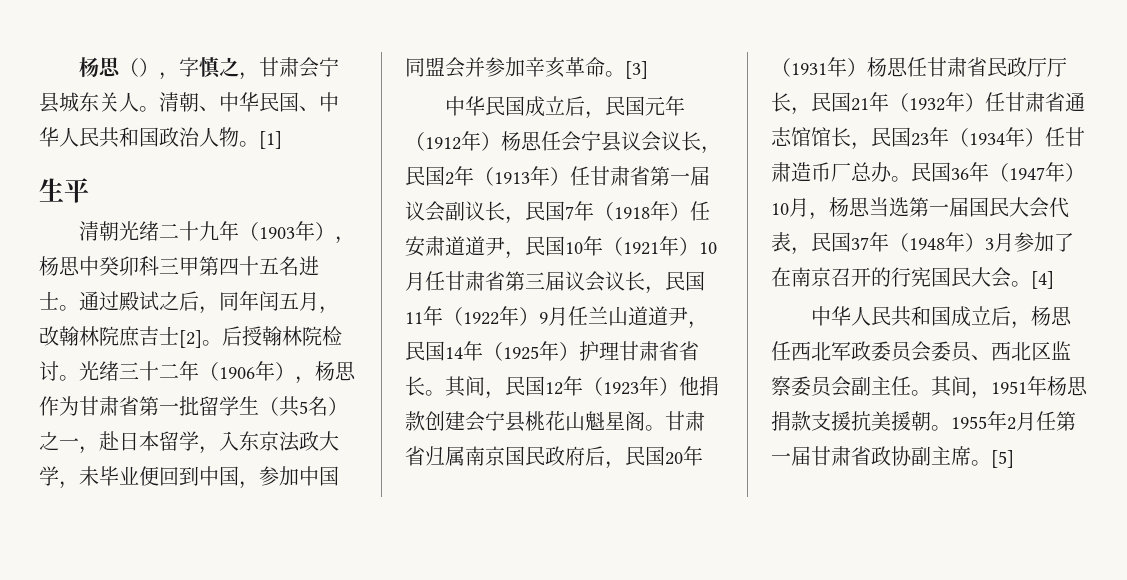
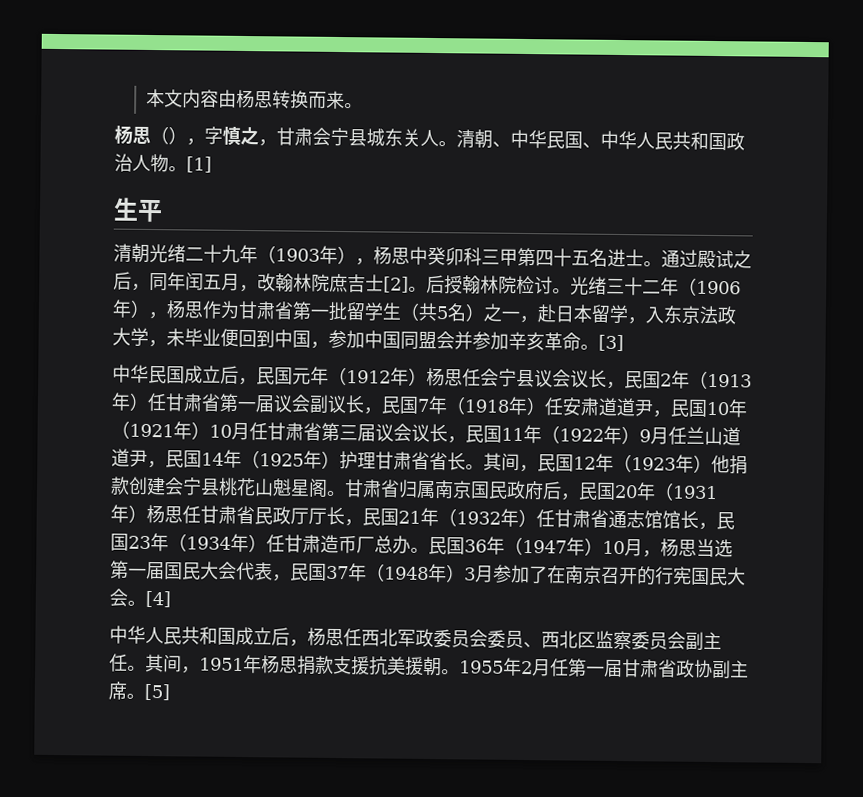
+ 本文内容由杨思转换而来。

